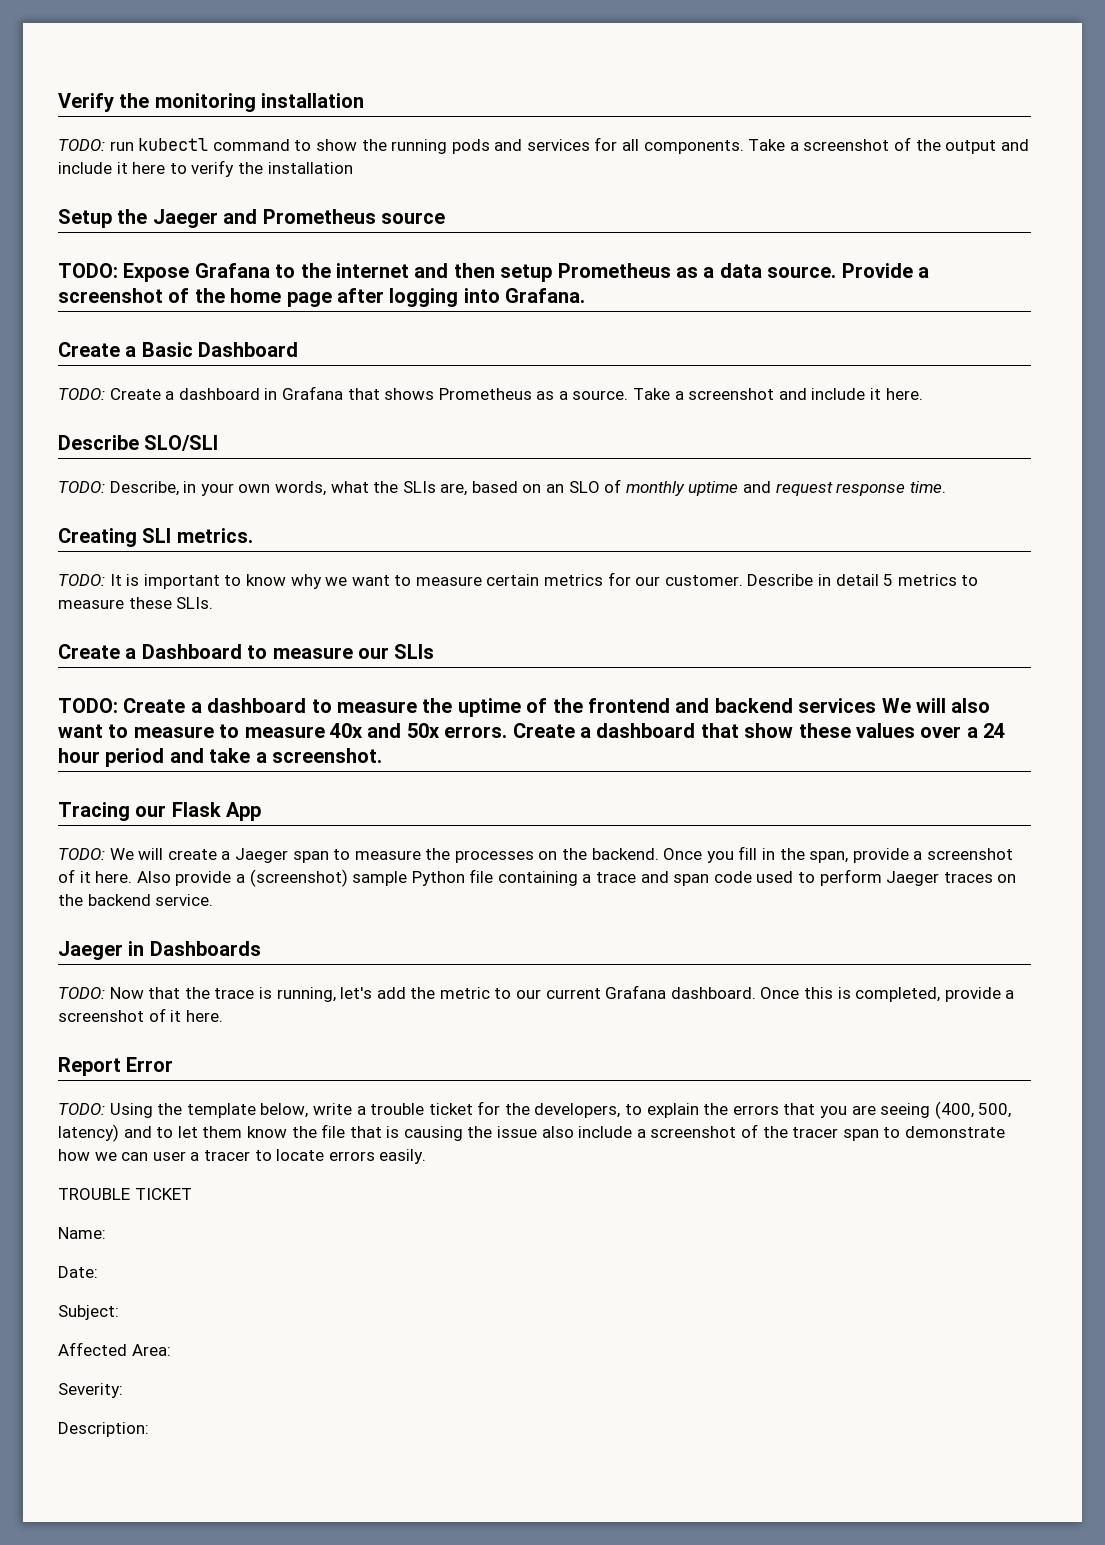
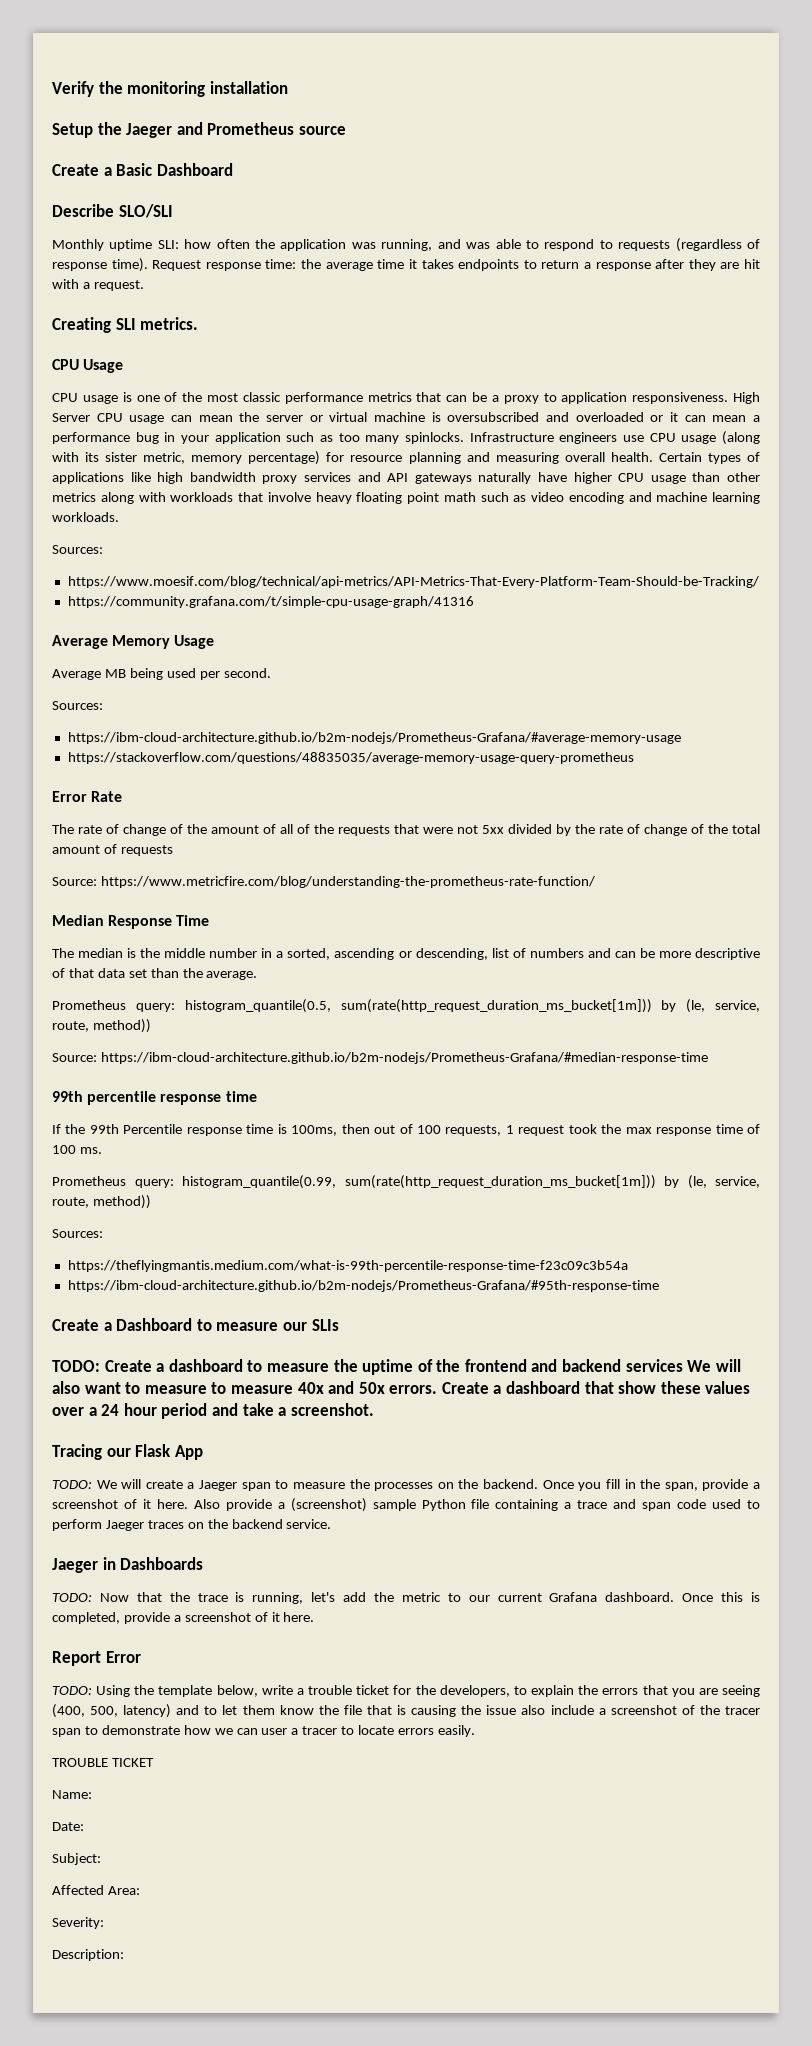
- TODO: run kubectl command to show the running pods and services for all components. Take a screenshot of the output and include it here to verify the installation
- TODO: Expose Grafana to the internet and then setup Prometheus as a data source. Provide a screenshot of the home page after logging into Grafana.
  Create a Basic Dashboard
- TODO: Create a dashboard in Grafana that shows Prometheus as a source. Take a screenshot and include it here.
  Describe SLO/SLI
- TODO: Describe, in your own words, what the SLIs are, based on an SLO of monthly uptime and request response time.
+ Monthly uptime SLI: how often the application was running, and was able to respond to requests (regardless of response time). Request response time: the average time it takes endpoints to return a response after they are hit with a request.
  Creating SLI metrics.
- TODO: It is important to know why we want to measure certain metrics for our customer. Describe in detail 5 metrics to measure these SLIs.
+ CPU Usage
+ CPU usage is one of the most classic performance metrics that can be a proxy to application responsiveness. High Server CPU usage can mean the server or virtual machine is oversubscribed and overloaded or it can mean a performance bug in your application such as too many spinlocks. Infrastructure engineers use CPU usage (along with its sister metric, memory percentage) for resource planning and measuring overall health. Certain types of applications like high bandwidth proxy services and API gateways naturally have higher CPU usage than other metrics along with workloads that involve heavy floating point math such as video encoding and machine learning workloads.
+ Sources:
+ https://www.moesif.com/blog/technical/api-metrics/API-Metrics-That-Every-Platform-Team-Should-be-Tracking/
+ https://community.grafana.com/t/simple-cpu-usage-graph/41316
+ Average Memory Usage
+ Average MB being used per second.
+ Sources:
+ https://ibm-cloud-architecture.github.io/b2m-nodejs/Prometheus-Grafana/#average-memory-usage
+ https://stackoverflow.com/questions/48835035/average-memory-usage-query-prometheus
+ Error Rate
+ The rate of change of the amount of all of the requests that were not 5xx divided by the rate of change of the total amount of requests
+ Source: https://www.metricfire.com/blog/understanding-the-prometheus-rate-function/
+ Median Response Time
+ The median is the middle number in a sorted, ascending or descending, list of numbers and can be more descriptive of that data set than the average.
+ Prometheus query: histogram_quantile(0.5, sum(rate(http_request_duration_ms_bucket[1m])) by (le, service, route, method))
+ Source: https://ibm-cloud-architecture.github.io/b2m-nodejs/Prometheus-Grafana/#median-response-time
+ 99th percentile response time
+ If the 99th Percentile response time is 100ms, then out of 100 requests, 1 request took the max response time of 100 ms.
+ Prometheus query: histogram_quantile(0.99, sum(rate(http_request_duration_ms_bucket[1m])) by (le, service, route, method))
+ Sources:
+ https://theflyingmantis.medium.com/what-is-99th-percentile-response-time-f23c09c3b54a
+ https://ibm-cloud-architecture.github.io/b2m-nodejs/Prometheus-Grafana/#95th-response-time

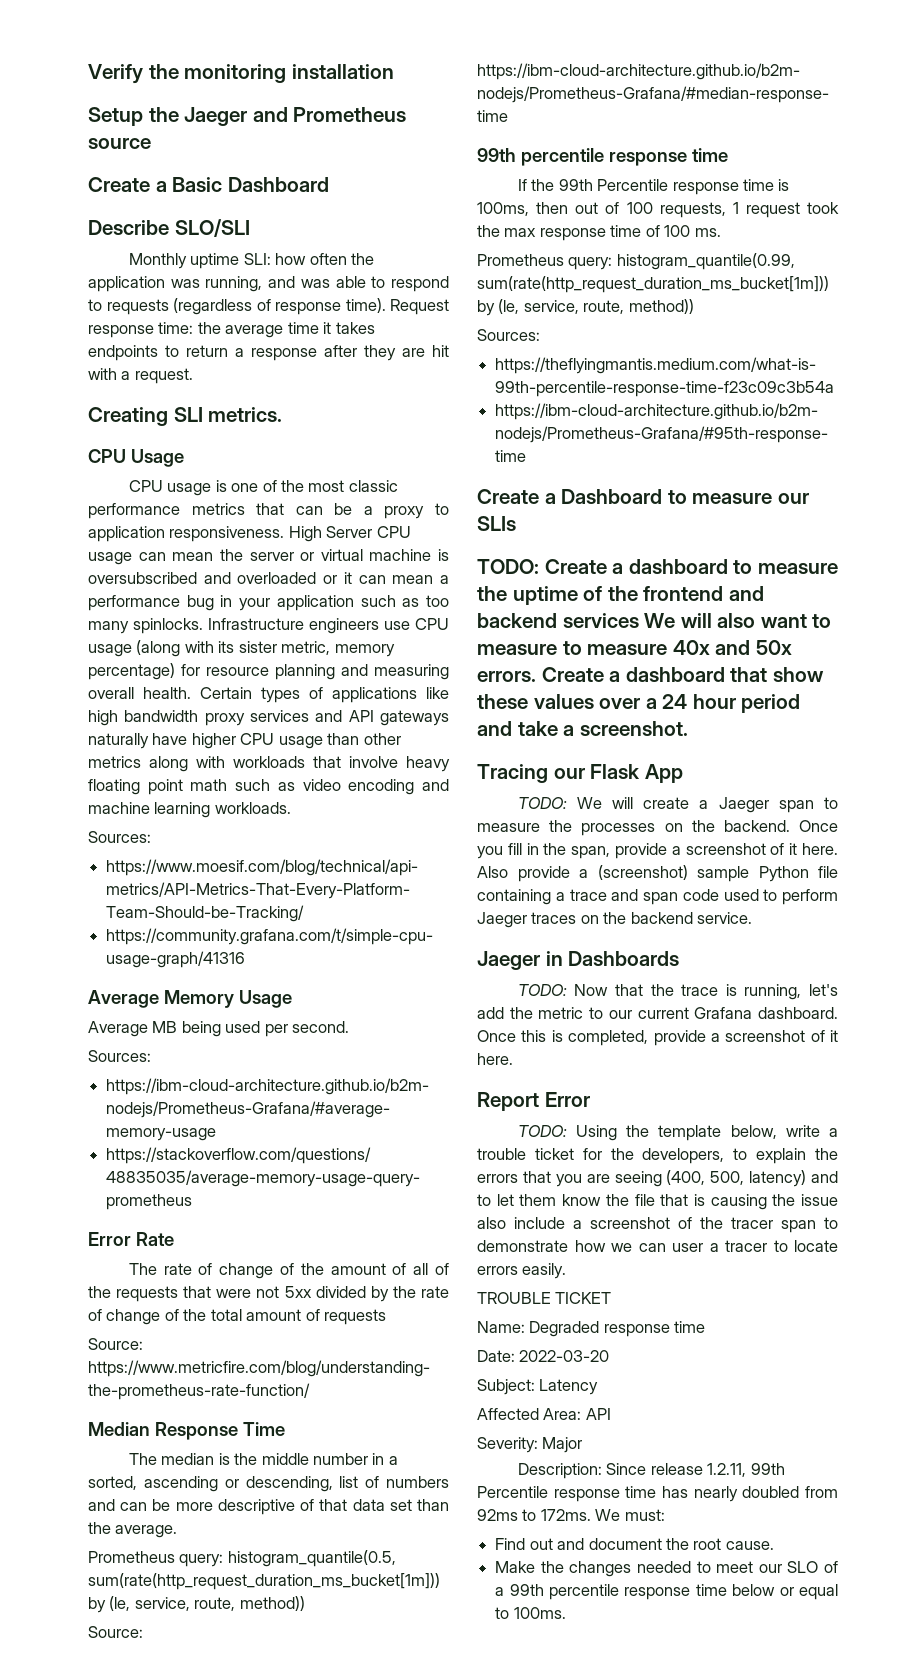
- Name:
+ Name: Degraded response time
- Date:
+ Date: 2022-03-20
- Subject:
+ Subject: Latency
- Affected Area:
+ Affected Area: API
- Severity:
+ Severity: Major
- Description:
+ Description: Since release 1.2.11, 99th Percentile response time has nearly doubled from 92ms to 172ms. We must:
+ Find out and document the root cause.
+ Make the changes needed to meet our SLO of a 99th percentile response time below or equal to 100ms.

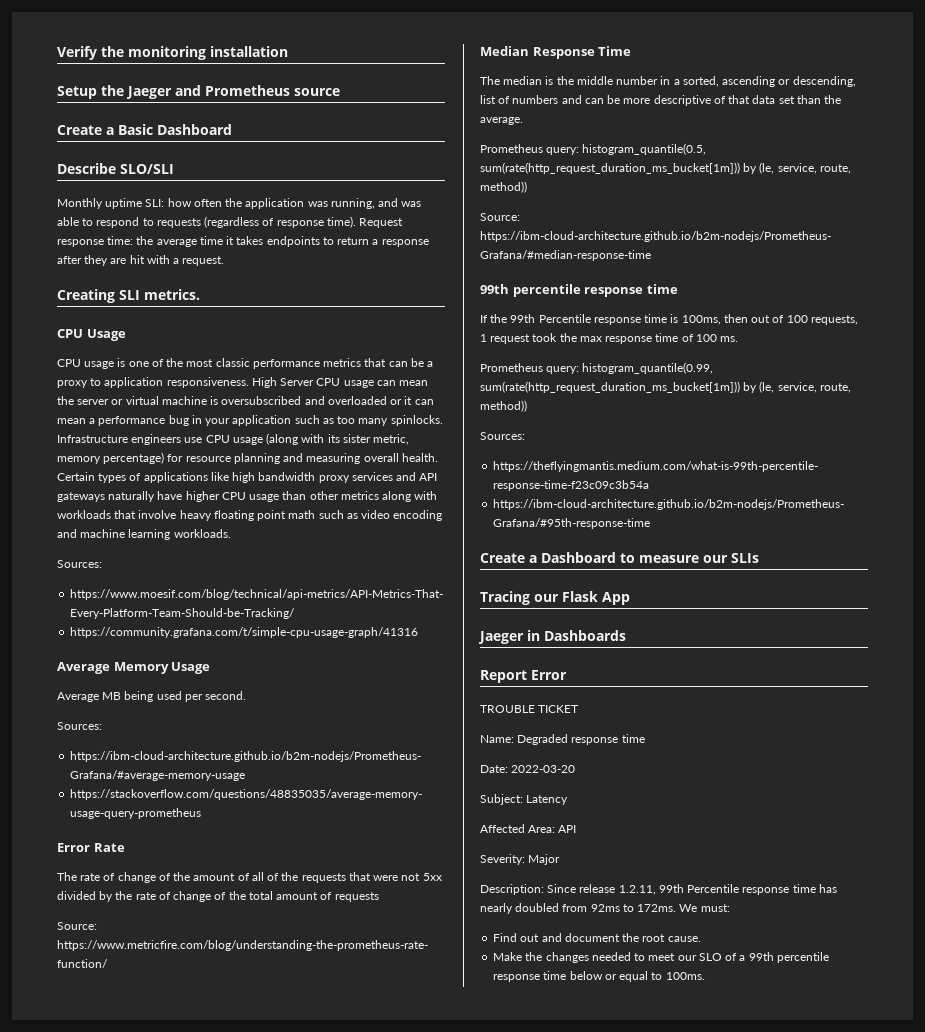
- TODO: Create a dashboard to measure the uptime of the frontend and backend services We will also want to measure to measure 40x and 50x errors. Create a dashboard that show these values over a 24 hour period and take a screenshot.
  Tracing our Flask App
- TODO: We will create a Jaeger span to measure the processes on the backend. Once you fill in the span, provide a screenshot of it here. Also provide a (screenshot) sample Python file containing a trace and span code used to perform Jaeger traces on the backend service.
  Jaeger in Dashboards
- TODO: Now that the trace is running, let's add the metric to our current Grafana dashboard. Once this is completed, provide a screenshot of it here.
  Report Error
- TODO: Using the template below, write a trouble ticket for the developers, to explain the errors that you are seeing (400, 500, latency) and to let them know the file that is causing the issue also include a screenshot of the tracer span to demonstrate how we can user a tracer to locate errors easily.

